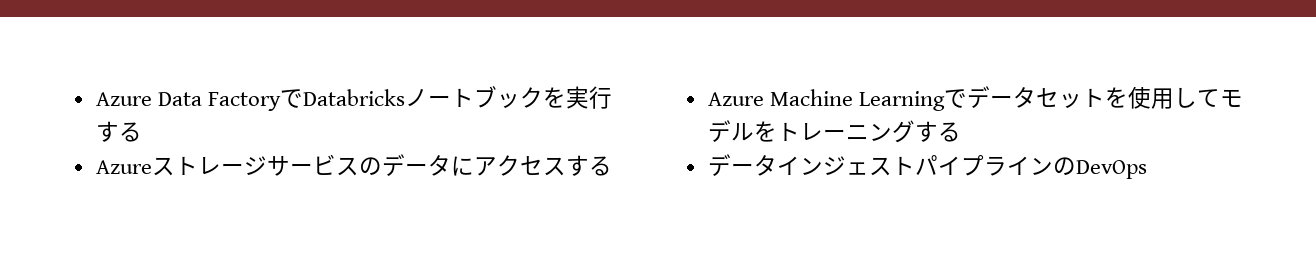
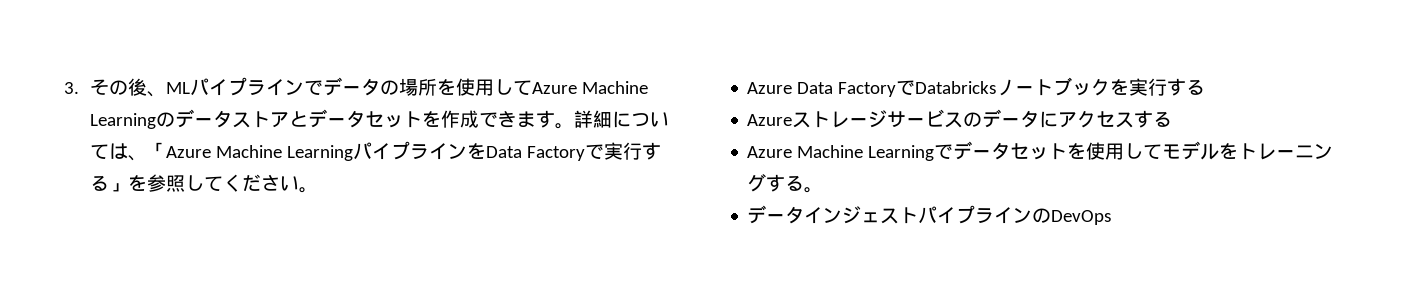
+ 3.その後、MLパイプラインでデータの場所を使用してAzure Machine Learningのデータストアとデータセットを作成できます。詳細については、「Azure Machine LearningパイプラインをData Factoryで実行する」を参照してください。
- Azure Machine Learningでデータセットを使用してモデルをトレーニングする
+ Azure Machine Learningでデータセットを使用してモデルをトレーニングする。

